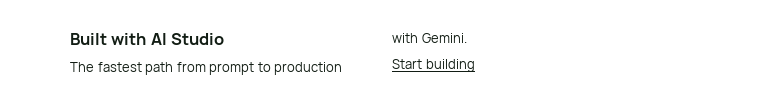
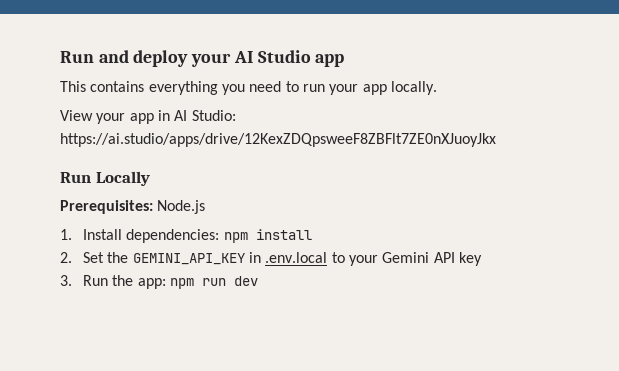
- Built with AI Studio
- The fastest path from prompt to production with Gemini.
- Start building
+ Run and deploy your AI Studio app
+ This contains everything you need to run your app locally.
+ View your app in AI Studio: https://ai.studio/apps/drive/12KexZDQpsweeF8ZBFlt7ZE0nXJuoyJkx
+ Run Locally
+ Prerequisites: Node.js
+ 1. Install dependencies: npm install
+ 2. Set the GEMINI_API_KEY in .env.local to your Gemini API key
+ 3. Run the app: npm run dev

